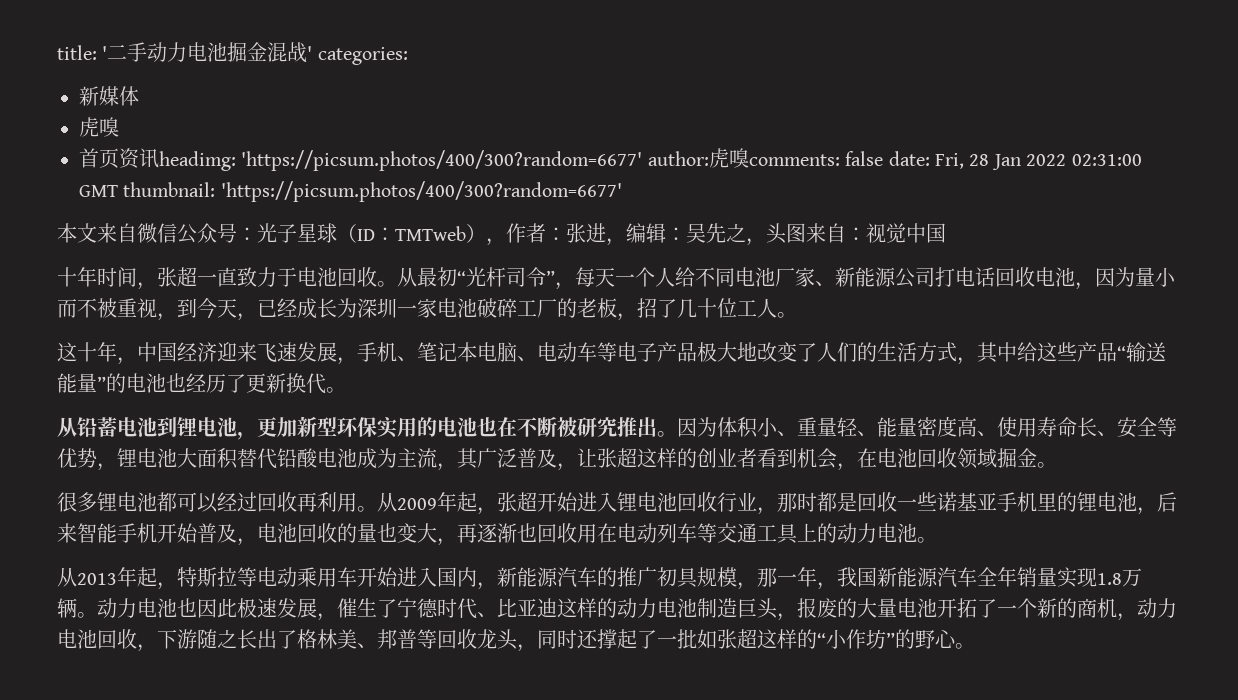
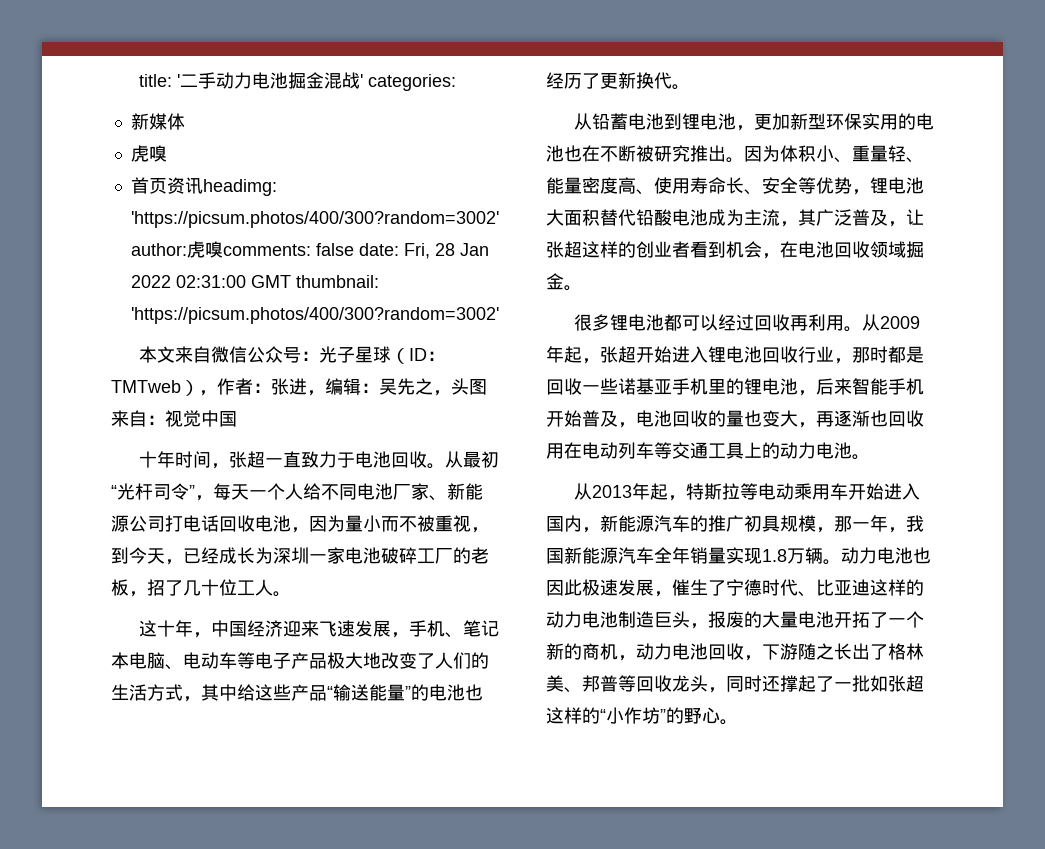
- 首页资讯headimg: 'https://picsum.photos/400/300?random=6677' author:虎嗅comments: false date: Fri, 28 Jan 2022 02:31:00 GMT thumbnail: 'https://picsum.photos/400/300?random=6677'
+ 首页资讯headimg: 'https://picsum.photos/400/300?random=3002' author:虎嗅comments: false date: Fri, 28 Jan 2022 02:31:00 GMT thumbnail: 'https://picsum.photos/400/300?random=3002'

